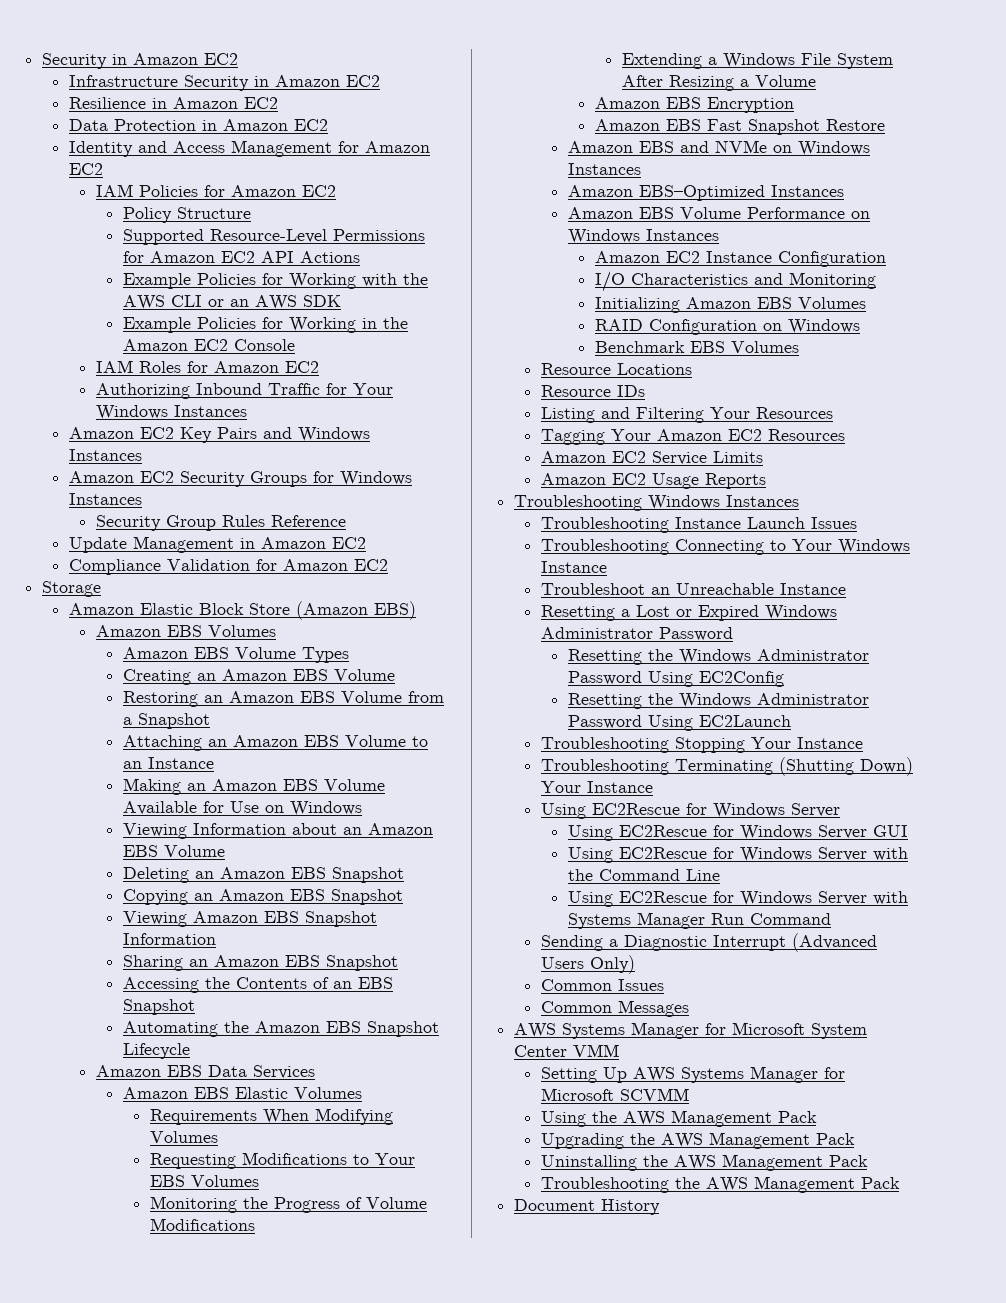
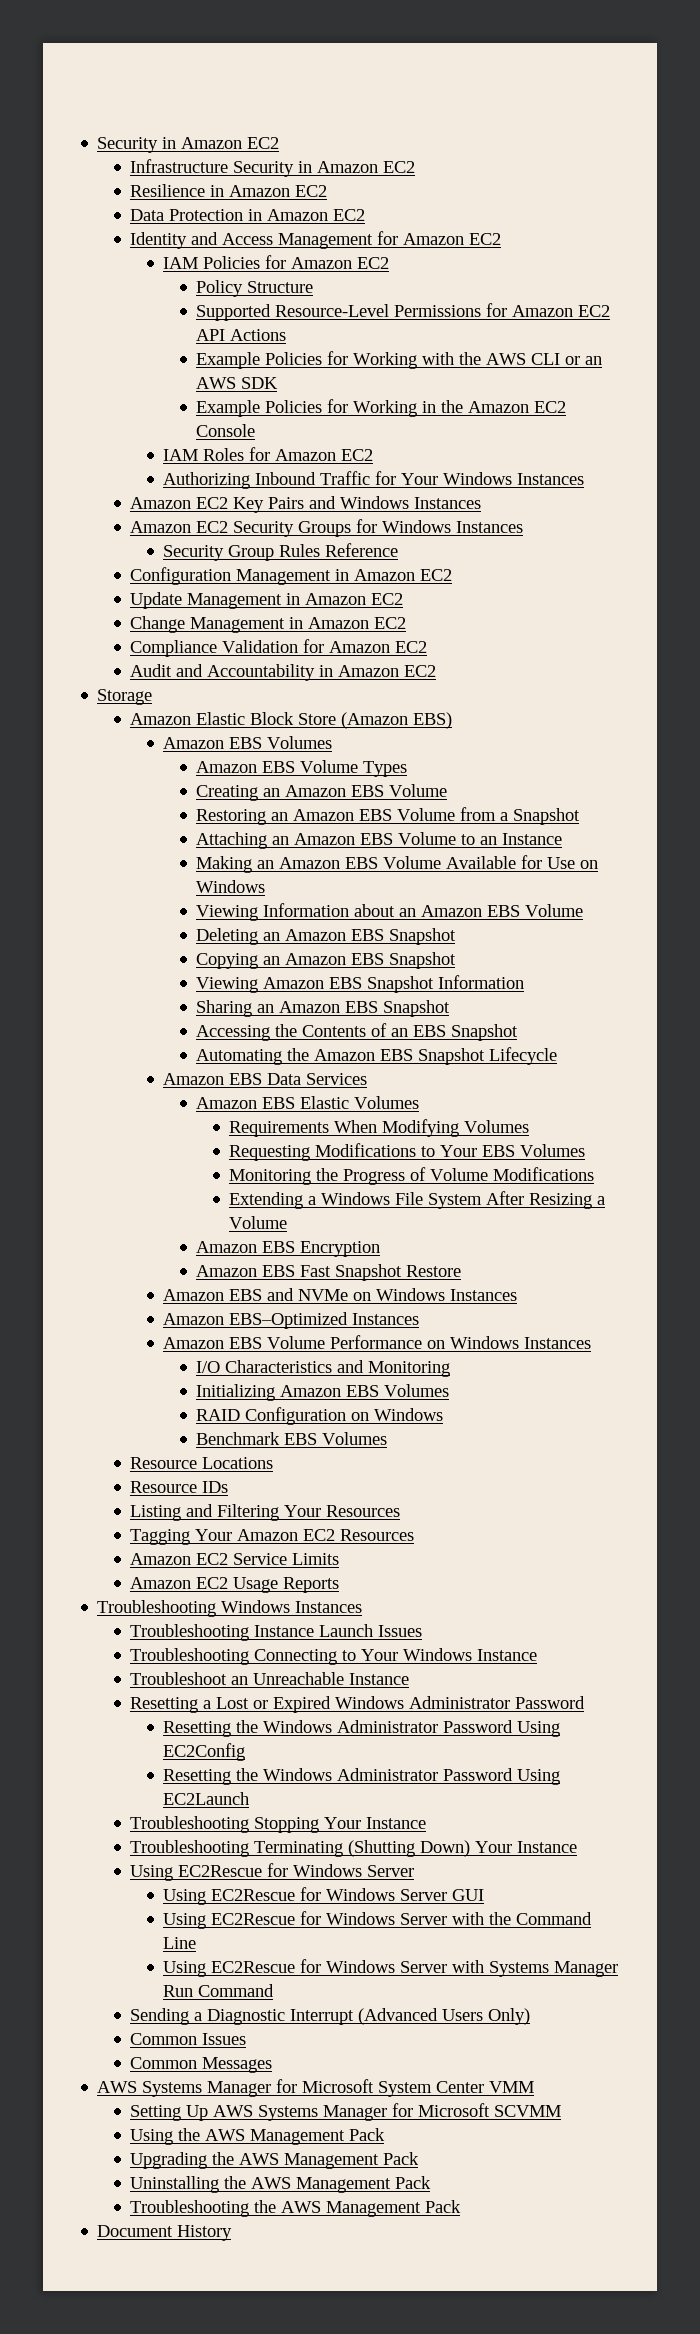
+ Configuration Management in Amazon EC2
+ Change Management in Amazon EC2
+ Audit and Accountability in Amazon EC2
- Amazon EC2 Instance Configuration

